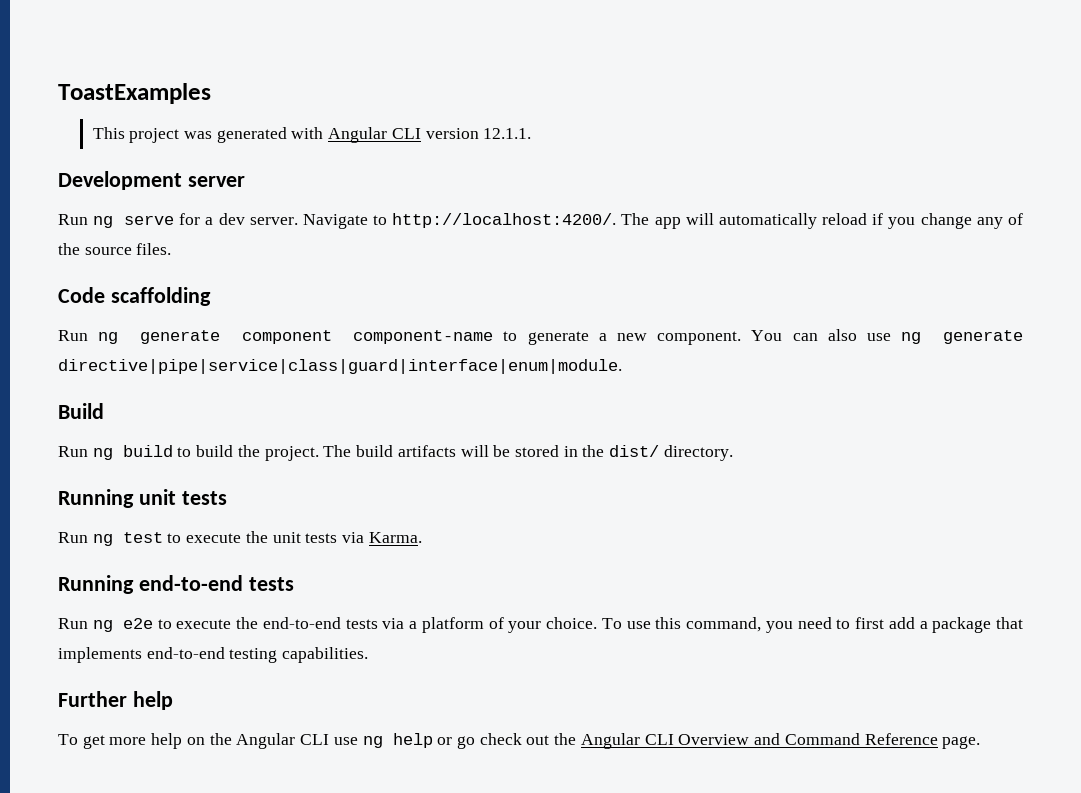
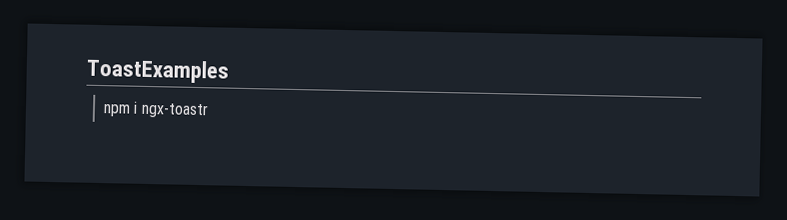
- This project was generated with Angular CLI version 12.1.1.
- Development server
- Run ng serve for a dev server. Navigate to http://localhost:4200/. The app will automatically reload if you change any of the source files.
- Code scaffolding
- Run ng generate component component-name to generate a new component. You can also use ng generate directive|pipe|service|class|guard|interface|enum|module.
- Build
- Run ng build to build the project. The build artifacts will be stored in the dist/ directory.
- Running unit tests
- Run ng test to execute the unit tests via Karma.
- Running end-to-end tests
- Run ng e2e to execute the end-to-end tests via a platform of your choice. To use this command, you need to first add a package that implements end-to-end testing capabilities.
- Further help
- To get more help on the Angular CLI use ng help or go check out the Angular CLI Overview and Command Reference page.
+ npm i ngx-toastr

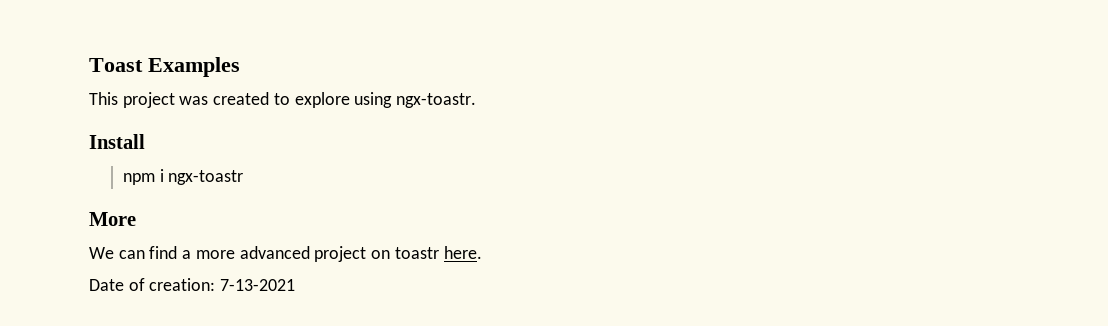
- ToastExamples
+ Toast Examples
+ This project was created to explore using ngx-toastr.
+ Install
  npm i ngx-toastr
+ More
+ We can find a more advanced project on toastr here.
+ Date of creation: 7-13-2021

